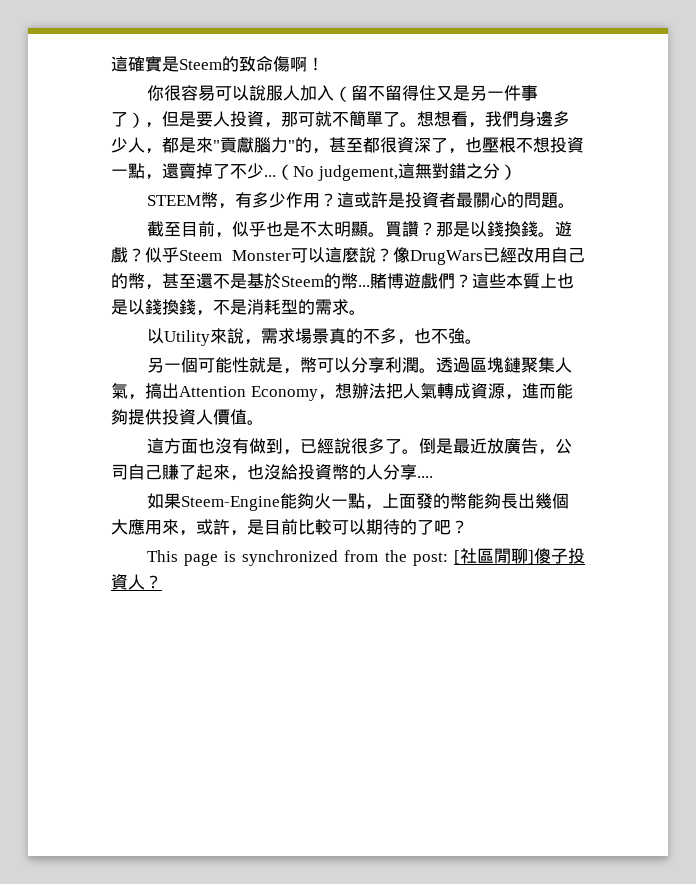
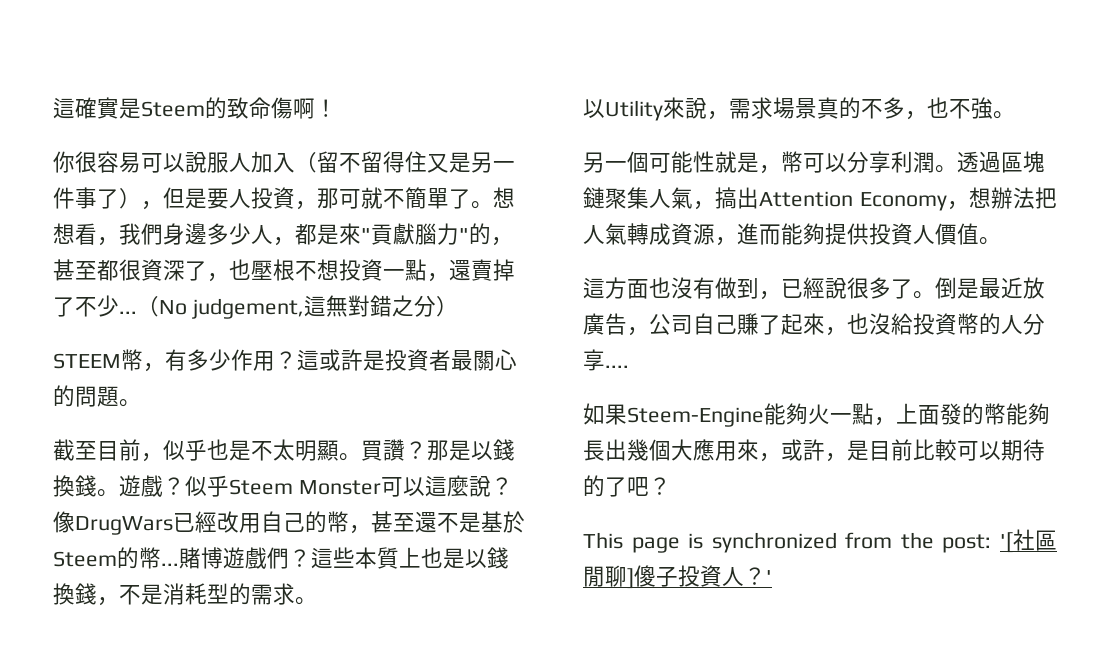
- This page is synchronized from the post: [社區閒聊]傻子投資人？
+ This page is synchronized from the post: '[社區閒聊]傻子投資人？
+ '

